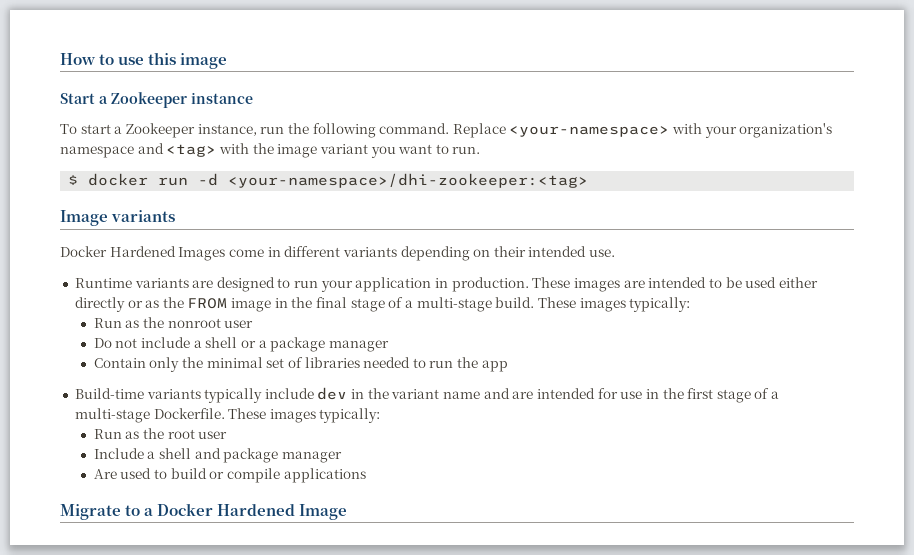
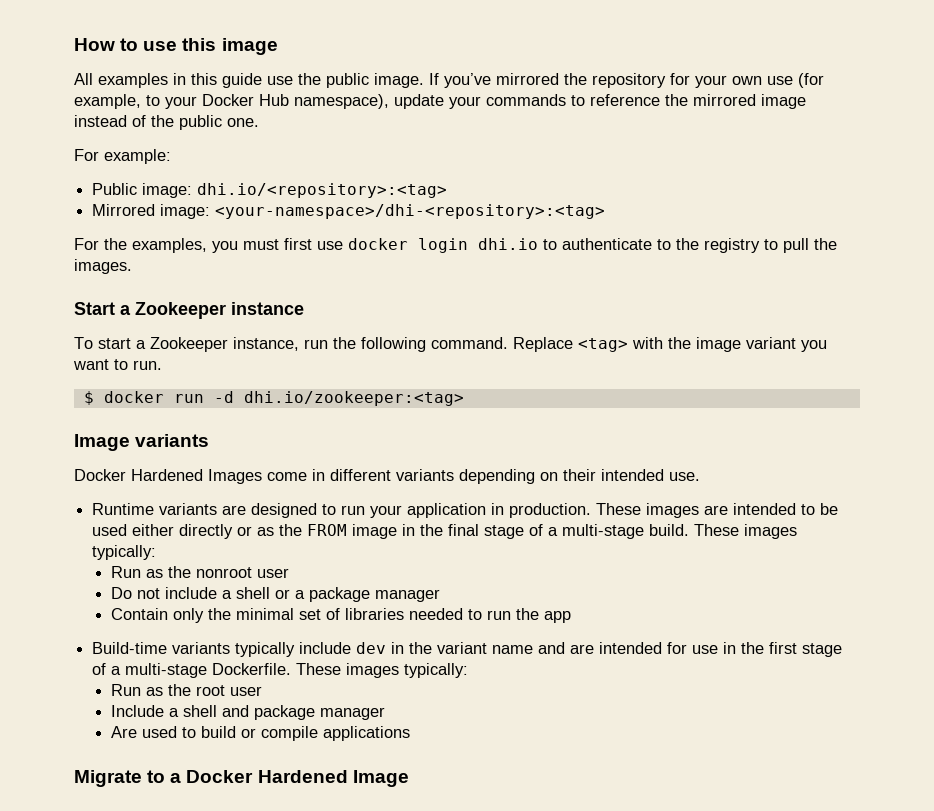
+ All examples in this guide use the public image. If you’ve mirrored the repository for your own use (for example, to your Docker Hub namespace), update your commands to reference the mirrored image instead of the public one.
+ For example:
+ Public image: dhi.io/<repository>:<tag>
+ Mirrored image: <your-namespace>/dhi-<repository>:<tag>
+ For the examples, you must first use docker login dhi.io to authenticate to the registry to pull the images.
- Replace <your-namespace> with your organization's namespace and <tag> with the image variant you want to run.
+ Replace <tag> with the image variant you want to run.
- $ docker run -d <your-namespace>/dhi-zookeeper:<tag>
+ $ docker run -d dhi.io/zookeeper:<tag>

